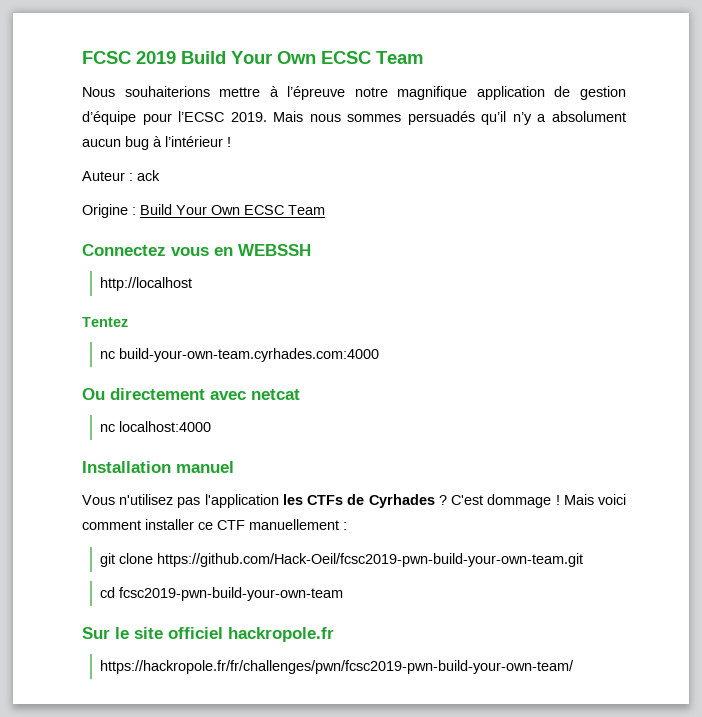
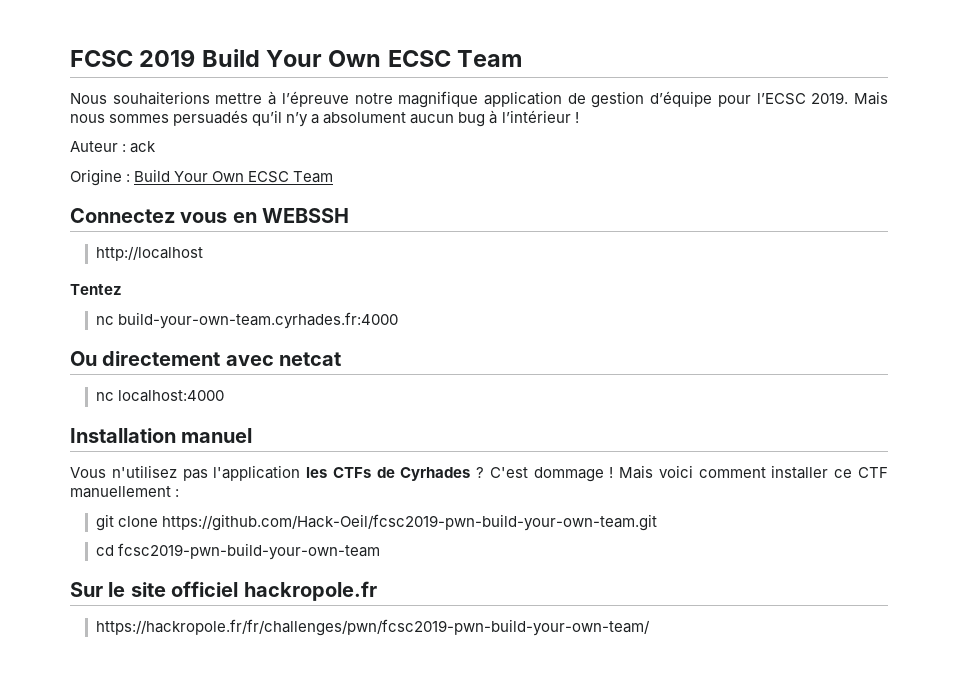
- nc build-your-own-team.cyrhades.com:4000
+ nc build-your-own-team.cyrhades.fr:4000

